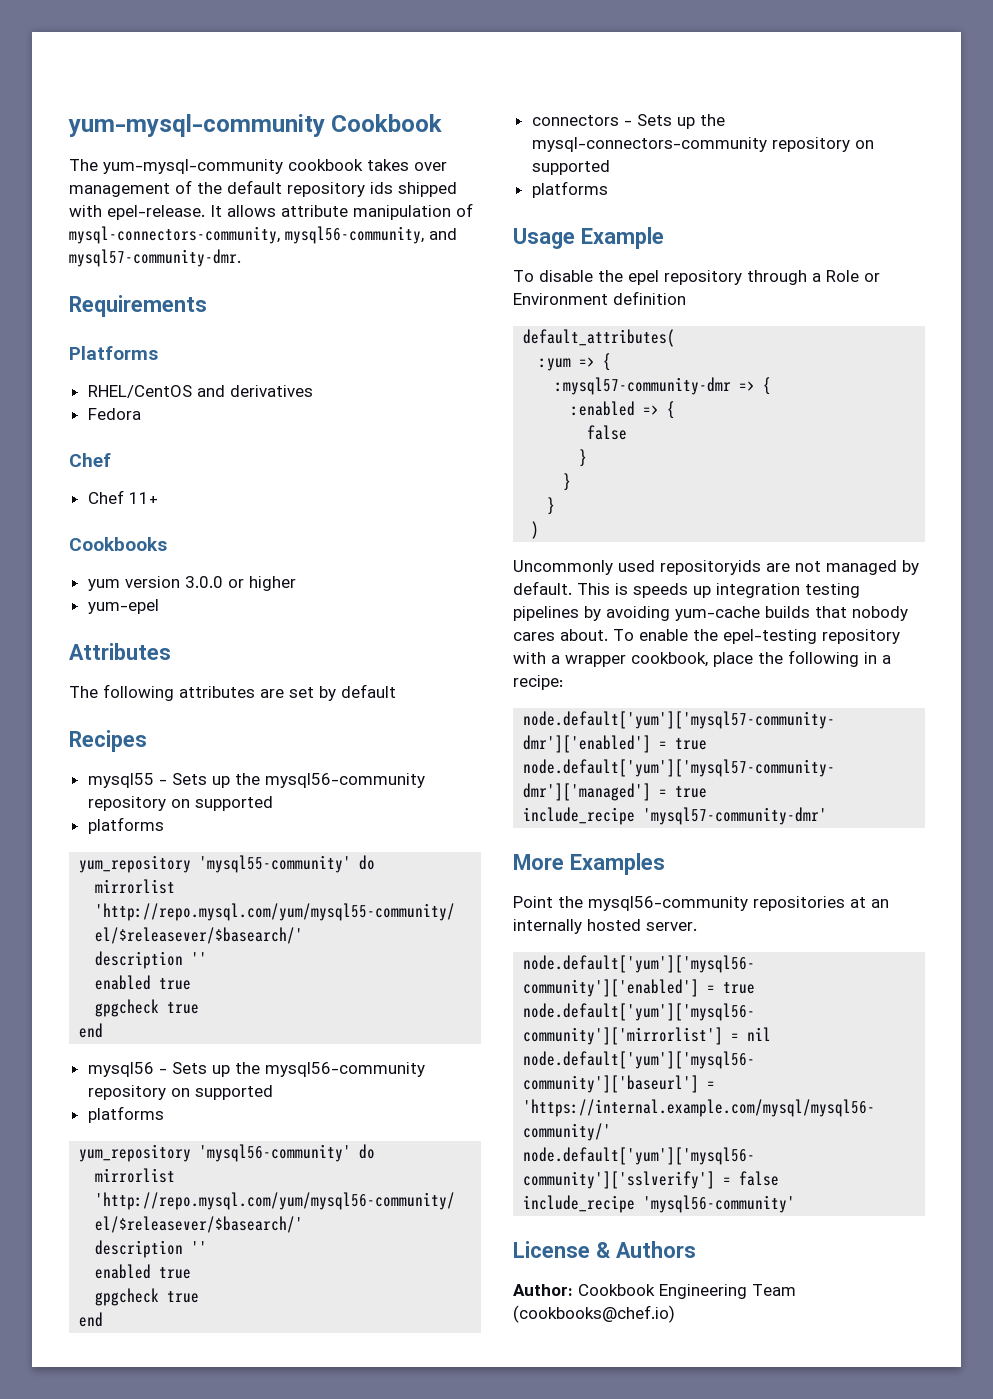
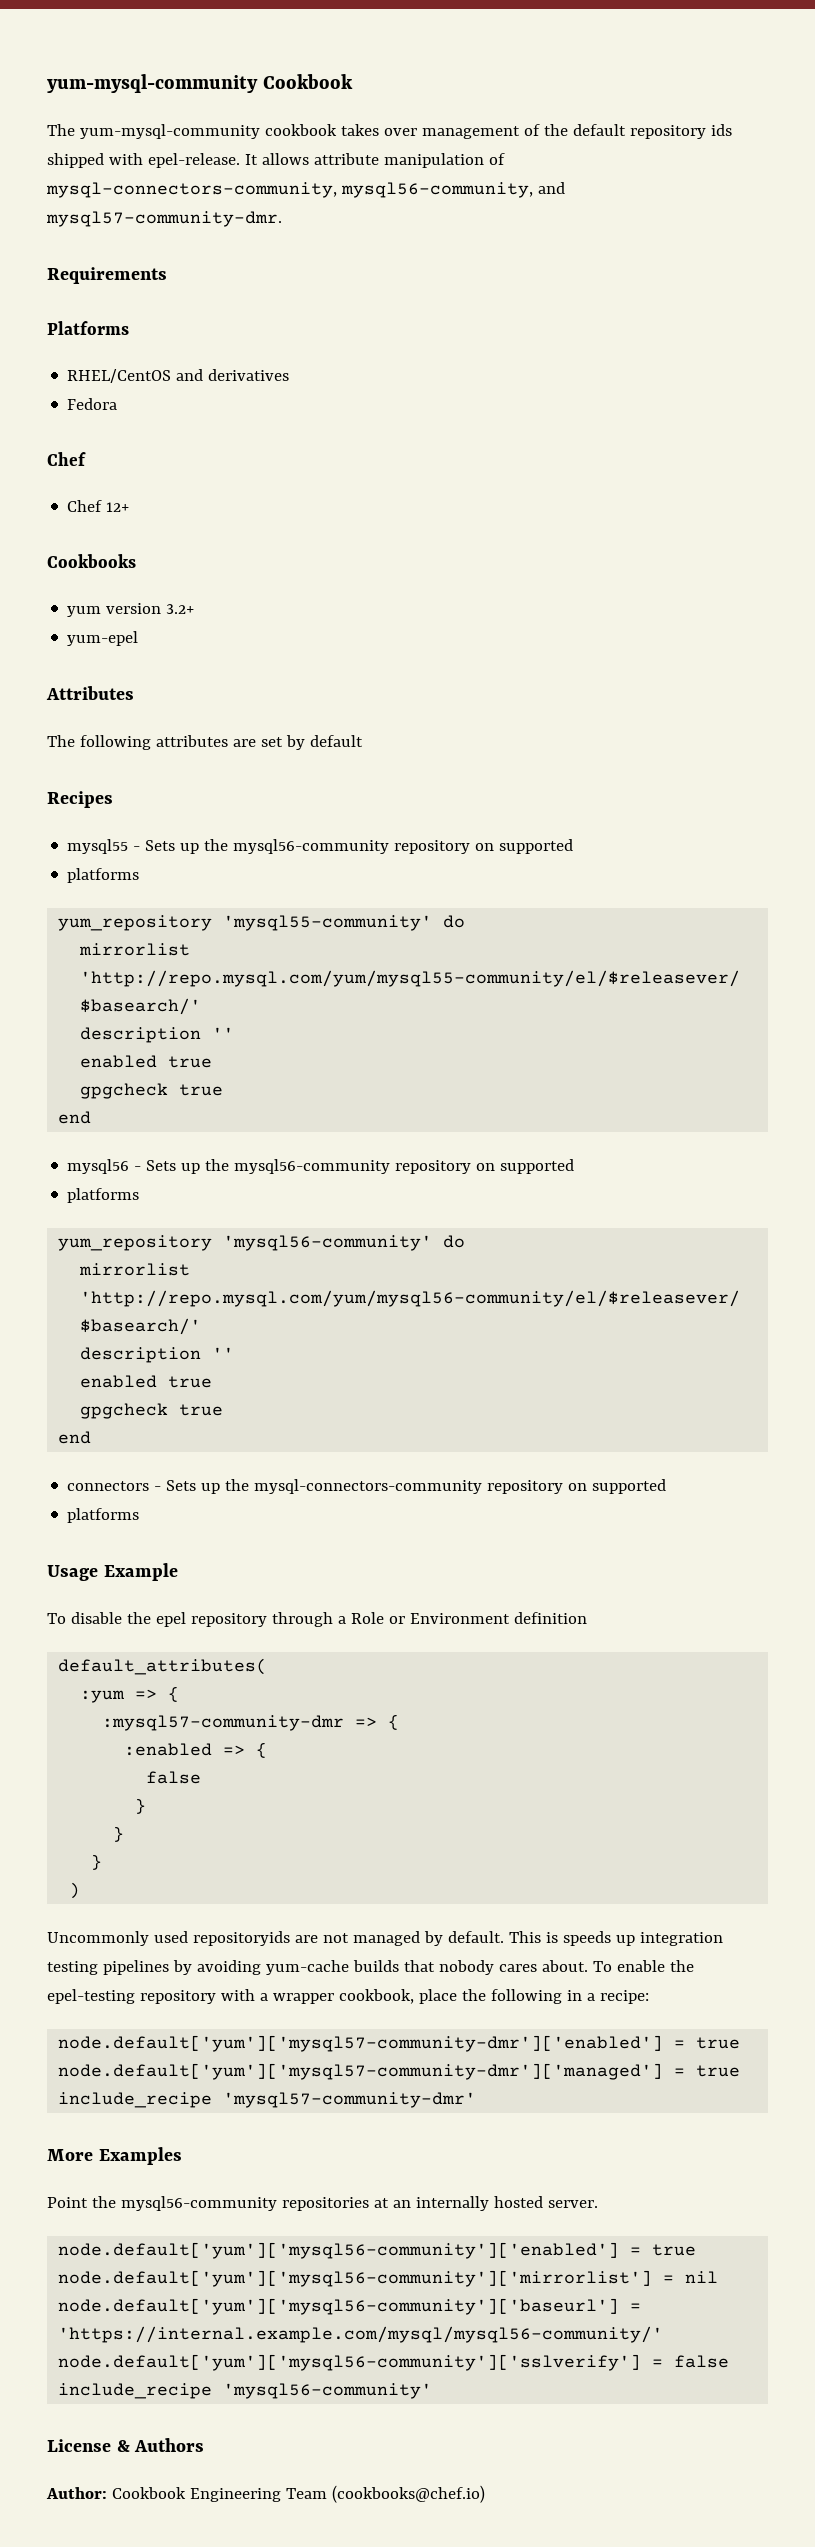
- Chef 11+
+ Chef 12+
- yum version 3.0.0 or higher
+ yum version 3.2+

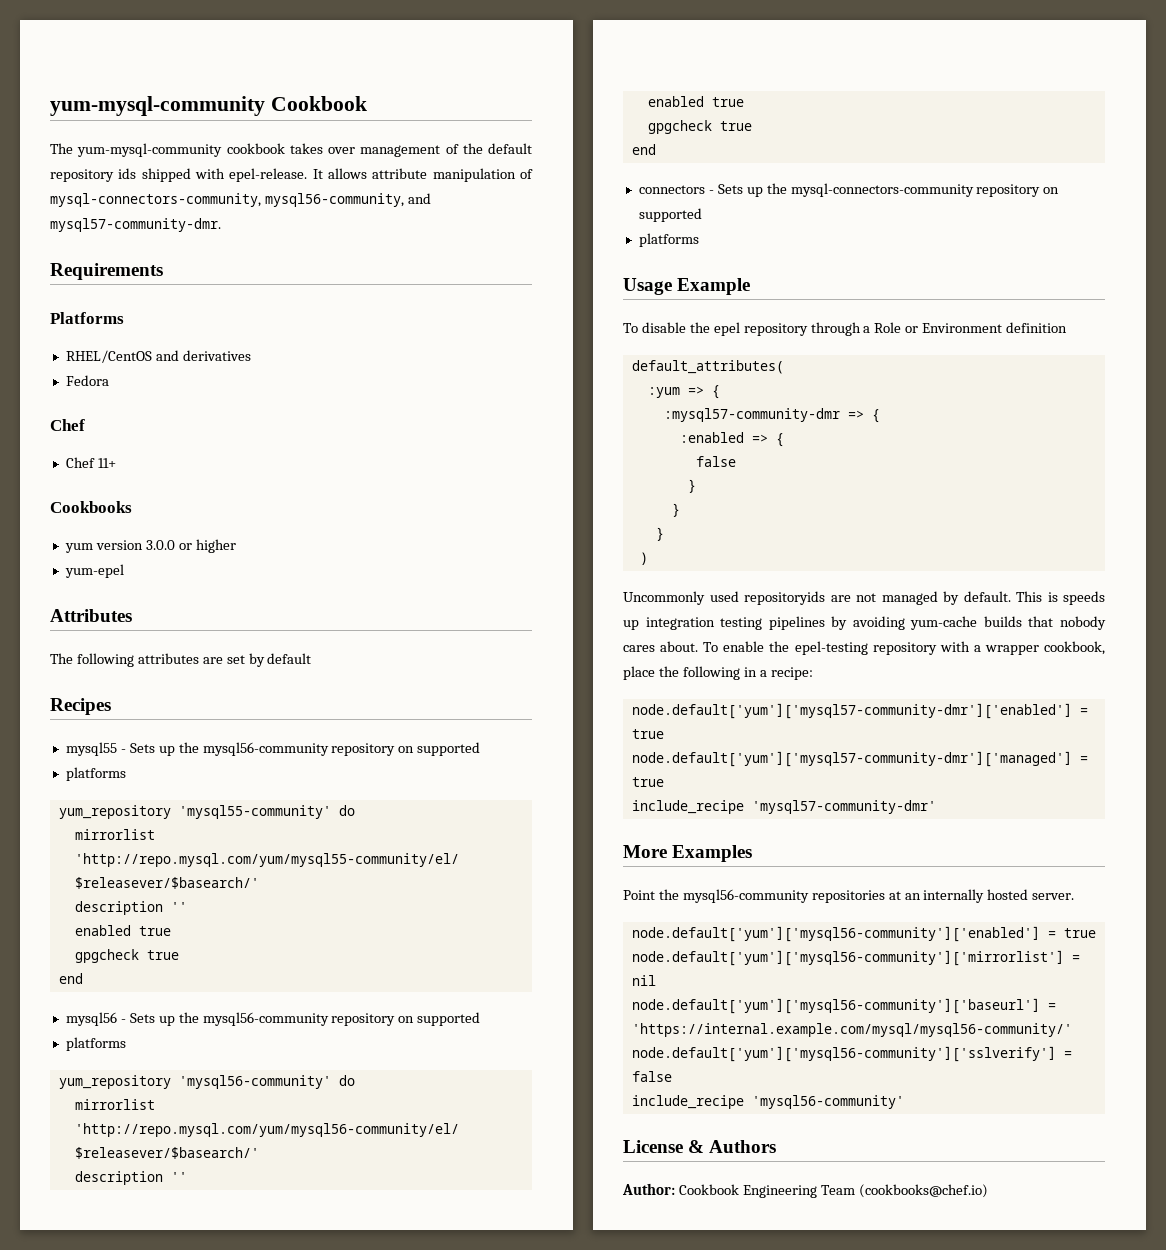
- Chef 12+
+ Chef 11+
- yum version 3.2+
+ yum version 3.0.0 or higher

